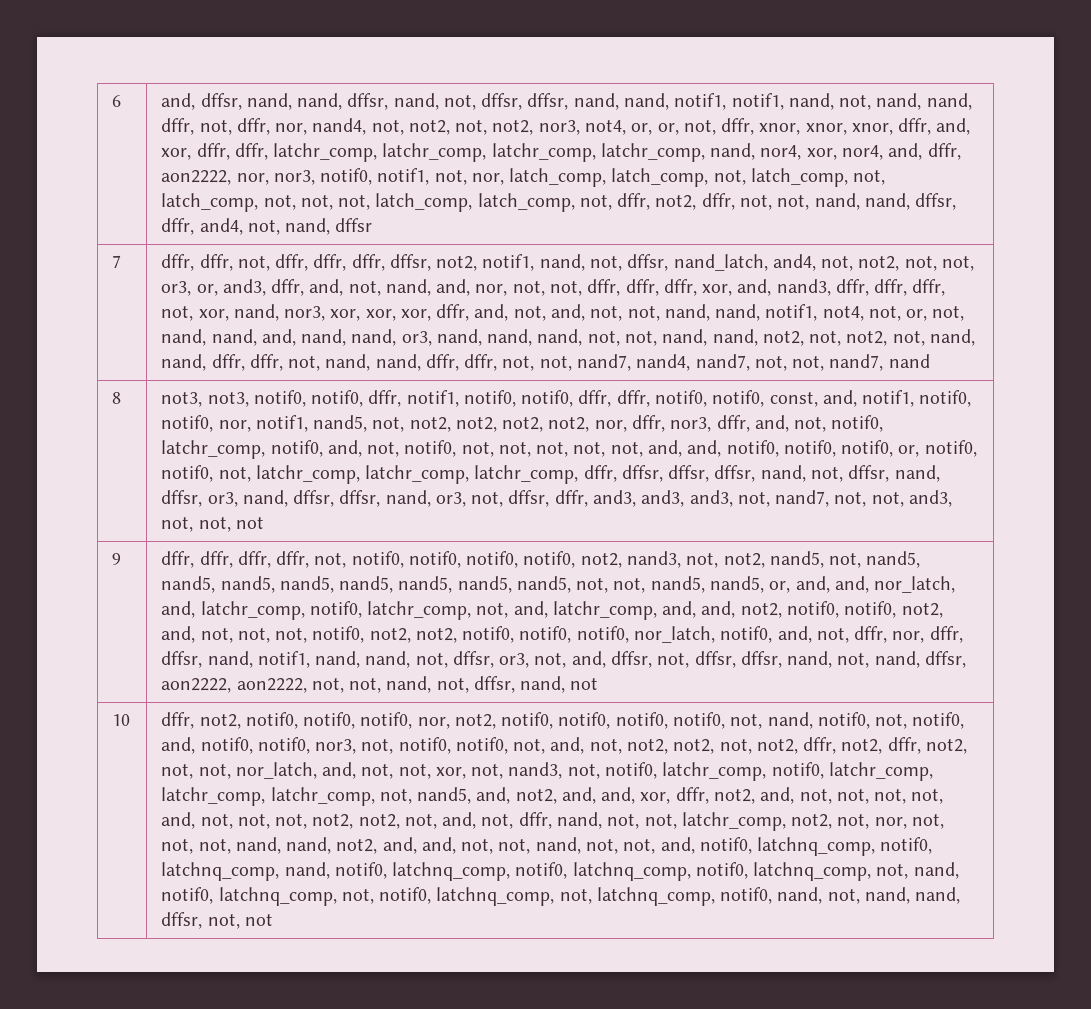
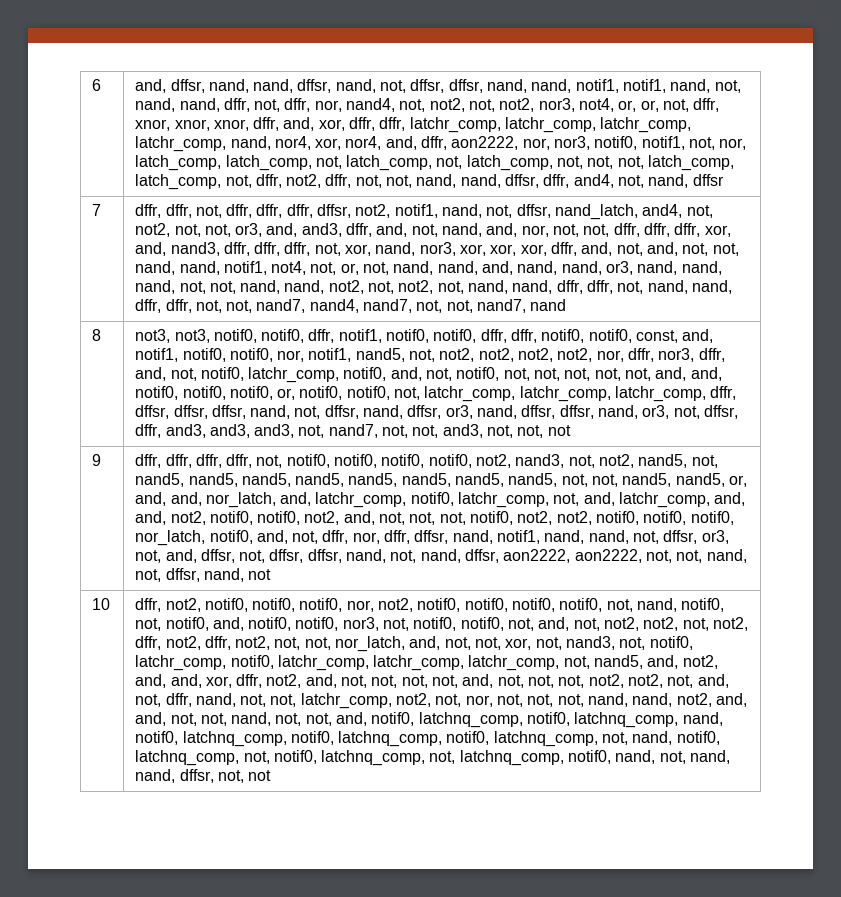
- dffr, dffr, not, dffr, dffr, dffr, dffsr, not2, notif1, nand, not, dffsr, nand_latch, and4, not, not2, not, not, or3, or, and3, dffr, and, not, nand, and, nor, not, not, dffr, dffr, dffr, xor, and, nand3, dffr, dffr, dffr, not, xor, nand, nor3, xor, xor, xor, dffr, and, not, and, not, not, nand, nand, notif1, not4, not, or, not, nand, nand, and, nand, nand, or3, nand, nand, nand, not, not, nand, nand, not2, not, not2, not, nand, nand, dffr, dffr, not, nand, nand, dffr, dffr, not, not, nand7, nand4, nand7, not, not, nand7, nand
+ dffr, dffr, not, dffr, dffr, dffr, dffsr, not2, notif1, nand, not, dffsr, nand_latch, and4, not, not2, not, not, or3, and, and3, dffr, and, not, nand, and, nor, not, not, dffr, dffr, dffr, xor, and, nand3, dffr, dffr, dffr, not, xor, nand, nor3, xor, xor, xor, dffr, and, not, and, not, not, nand, nand, notif1, not4, not, or, not, nand, nand, and, nand, nand, or3, nand, nand, nand, not, not, nand, nand, not2, not, not2, not, nand, nand, dffr, dffr, not, nand, nand, dffr, dffr, not, not, nand7, nand4, nand7, not, not, nand7, nand

